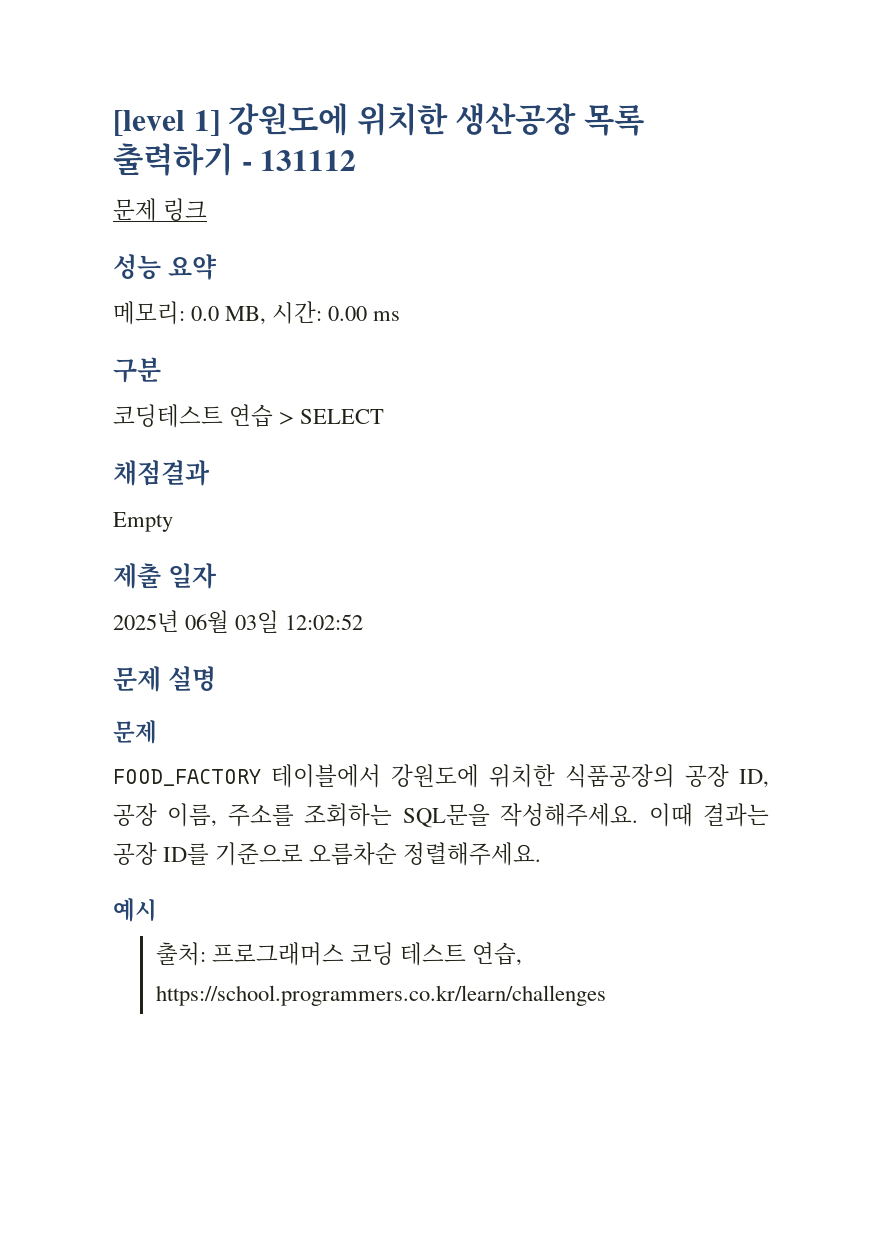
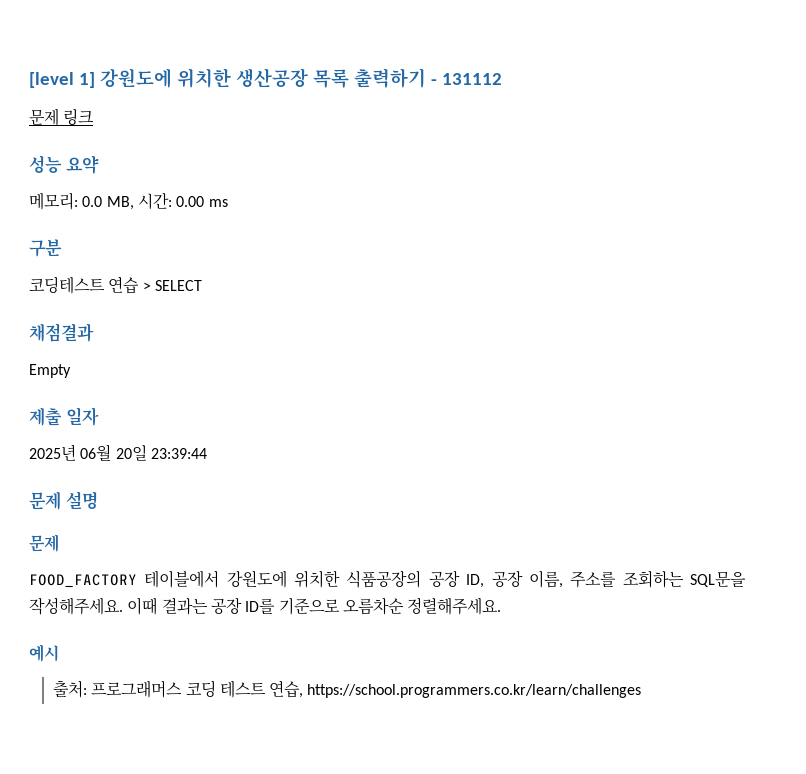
- 2025년 06월 03일 12:02:52
+ 2025년 06월 20일 23:39:44

